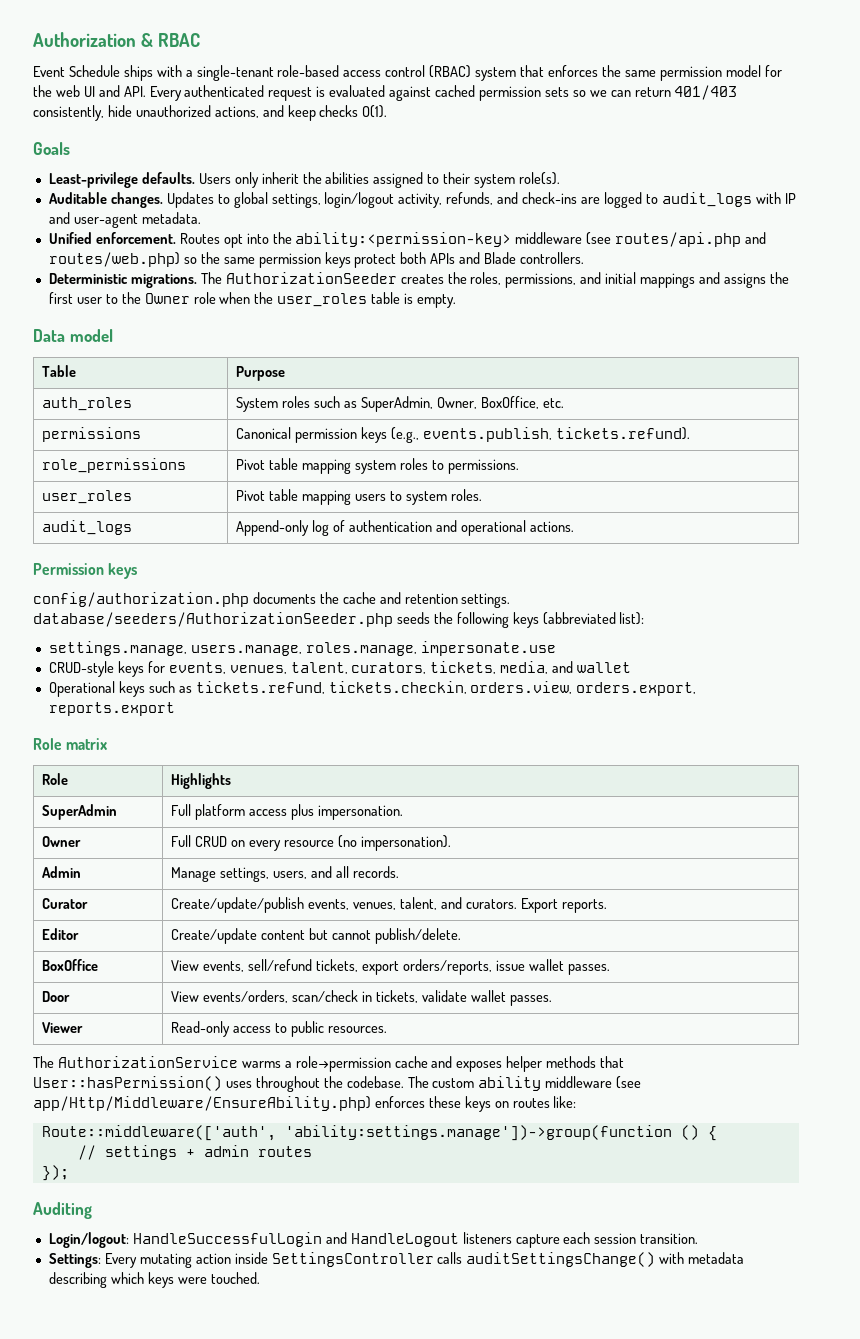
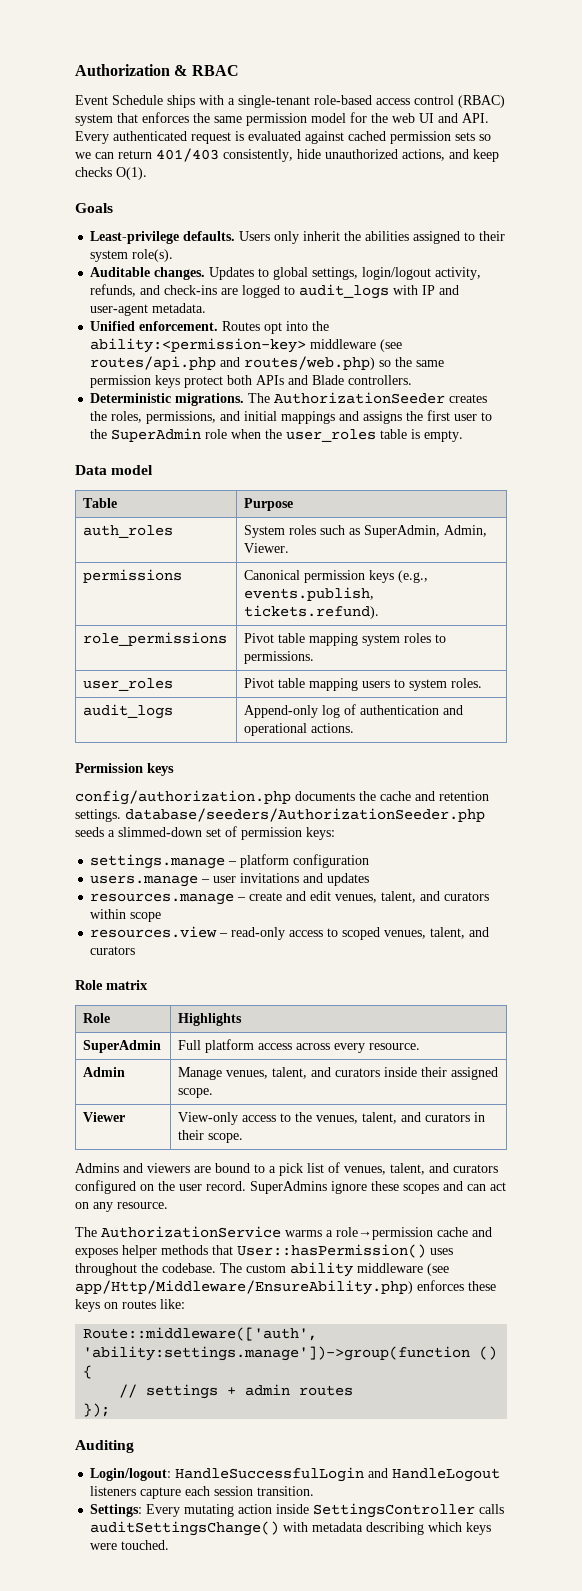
- The AuthorizationSeeder creates the roles, permissions, and initial mappings and assigns the first user to the Owner role when the user_roles table is empty.
+ The AuthorizationSeeder creates the roles, permissions, and initial mappings and assigns the first user to the SuperAdmin role when the user_roles table is empty.
- auth_roles | System roles such as SuperAdmin, Owner, BoxOffice, etc.
+ auth_roles | System roles such as SuperAdmin, Admin, Viewer.
- config/authorization.php documents the cache and retention settings. database/seeders/AuthorizationSeeder.php seeds the following keys (abbreviated list):
- settings.manage, users.manage, roles.manage, impersonate.use
- CRUD-style keys for events, venues, talent, curators, tickets, media, and wallet
- Operational keys such as tickets.refund, tickets.checkin, orders.view, orders.export, reports.export
+ config/authorization.php documents the cache and retention settings. database/seeders/AuthorizationSeeder.php seeds a slimmed-down set of permission keys:
+ settings.manage – platform configuration
+ users.manage – user invitations and updates
+ resources.manage – create and edit venues, talent, and curators within scope
+ resources.view – read-only access to scoped venues, talent, and curators
- SuperAdmin | Full platform access plus impersonation.
- Owner | Full CRUD on every resource (no impersonation).
- Admin | Manage settings, users, and all records.
- Curator | Create/update/publish events, venues, talent, and curators. Export reports.
- Editor | Create/update content but cannot publish/delete.
- BoxOffice | View events, sell/refund tickets, export orders/reports, issue wallet passes.
- Door | View events/orders, scan/check in tickets, validate wallet passes.
+ SuperAdmin | Full platform access across every resource.
+ Admin | Manage venues, talent, and curators inside their assigned scope.
- Viewer | Read-only access to public resources.
+ Viewer | View-only access to the venues, talent, and curators in their scope.
+ Admins and viewers are bound to a pick list of venues, talent, and curators configured on the user record. SuperAdmins ignore these scopes and can act on any resource.

